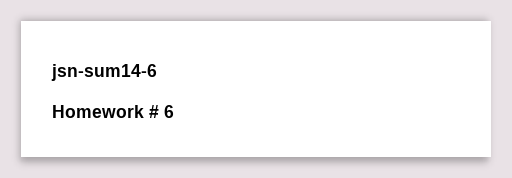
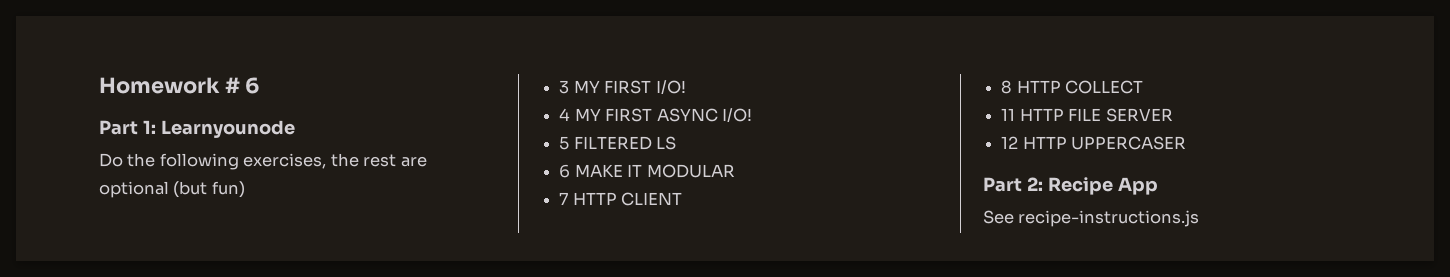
- jsn-sum14-6
+ Part 1: Learnyounode
+ Do the following exercises, the rest are optional (but fun)
+ 3 MY FIRST I/O!
+ 4 MY FIRST ASYNC I/O!
+ 5 FILTERED LS
+ 6 MAKE IT MODULAR
+ 7 HTTP CLIENT
+ 8 HTTP COLLECT
+ 11 HTTP FILE SERVER
+ 12 HTTP UPPERCASER
+ Part 2: Recipe App
+ See recipe-instructions.js

